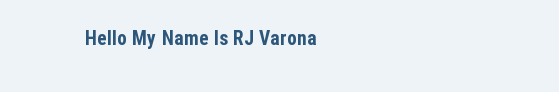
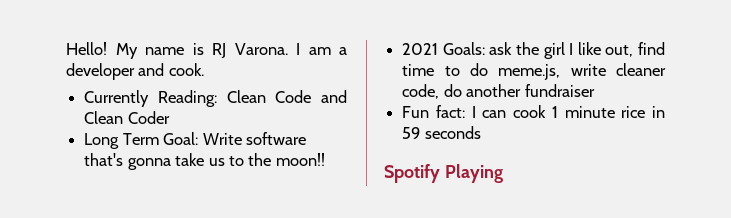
- Hello My Name Is RJ Varona
+ Hello! My name is RJ Varona. I am a developer and cook.
+ Currently Reading: Clean Code and Clean Coder
+ Long Term Goal: Write software that's gonna take us to the moon!!
+ 2021 Goals: ask the girl I like out, find time to do meme.js, write cleaner code, do another fundraiser
+ Fun fact: I can cook 1 minute rice in 59 seconds
+ Spotify Playing

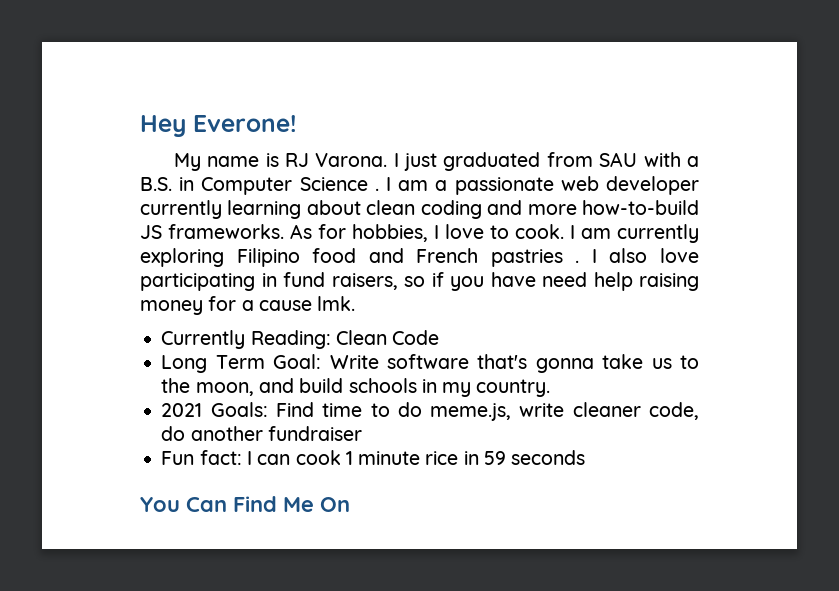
- Hello! My name is RJ Varona.
+ Hey Everone!
+ My name is RJ Varona.
- I am a developer and cook.
+ I just graduated from SAU with a B.S. in Computer Science . I am a passionate web developer currently learning about clean coding and more how-to-build JS frameworks. As for hobbies, I love to cook. I am currently exploring Filipino food and French pastries . I also love participating in fund raisers, so if you have need help raising money for a cause lmk.
- Currently Reading: Clean Code and Clean Coder
+ Currently Reading: Clean Code
- Long Term Goal: Write software that's gonna take us to the moon!!
- 2021 Goals: ask the girl I like out, find time to do meme.js, write cleaner code, do another fundraiser
+ Long Term Goal: Write software that's gonna take us to the moon, and build schools in my country.
+ 2021 Goals: Find time to do meme.js, write cleaner code, do another fundraiser
- Spotify Playing
+ You Can Find Me On

